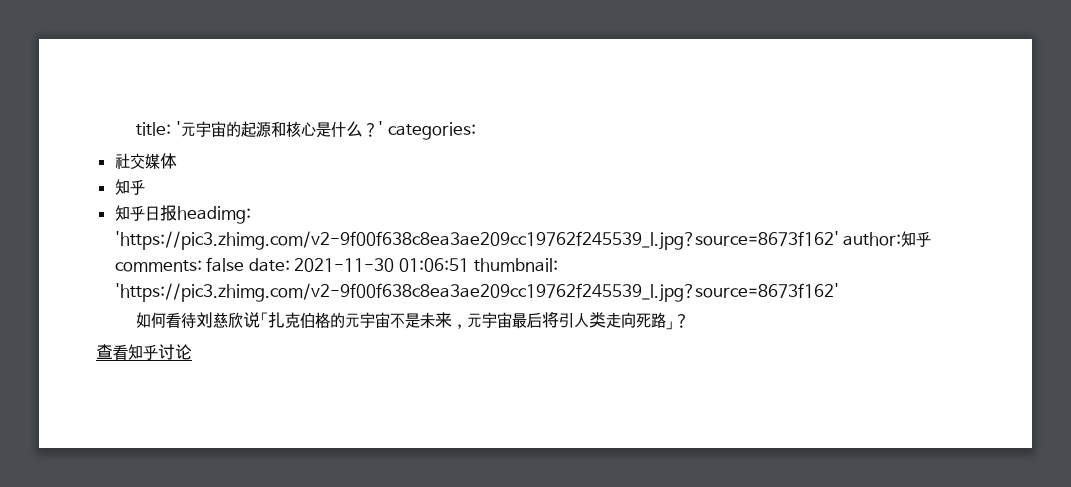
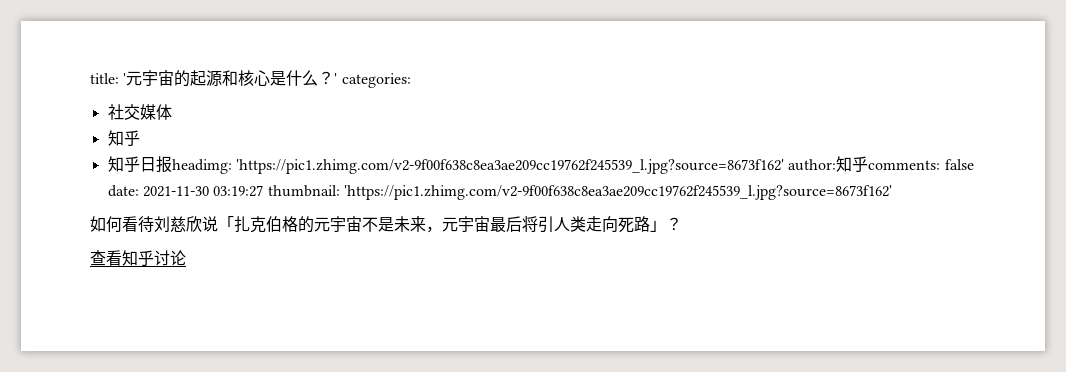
- 知乎日报headimg: 'https://pic3.zhimg.com/v2-9f00f638c8ea3ae209cc19762f245539_l.jpg?source=8673f162' author:知乎comments: false date: 2021-11-30 01:06:51 thumbnail: 'https://pic3.zhimg.com/v2-9f00f638c8ea3ae209cc19762f245539_l.jpg?source=8673f162'
+ 知乎日报headimg: 'https://pic1.zhimg.com/v2-9f00f638c8ea3ae209cc19762f245539_l.jpg?source=8673f162' author:知乎comments: false date: 2021-11-30 03:19:27 thumbnail: 'https://pic1.zhimg.com/v2-9f00f638c8ea3ae209cc19762f245539_l.jpg?source=8673f162'

